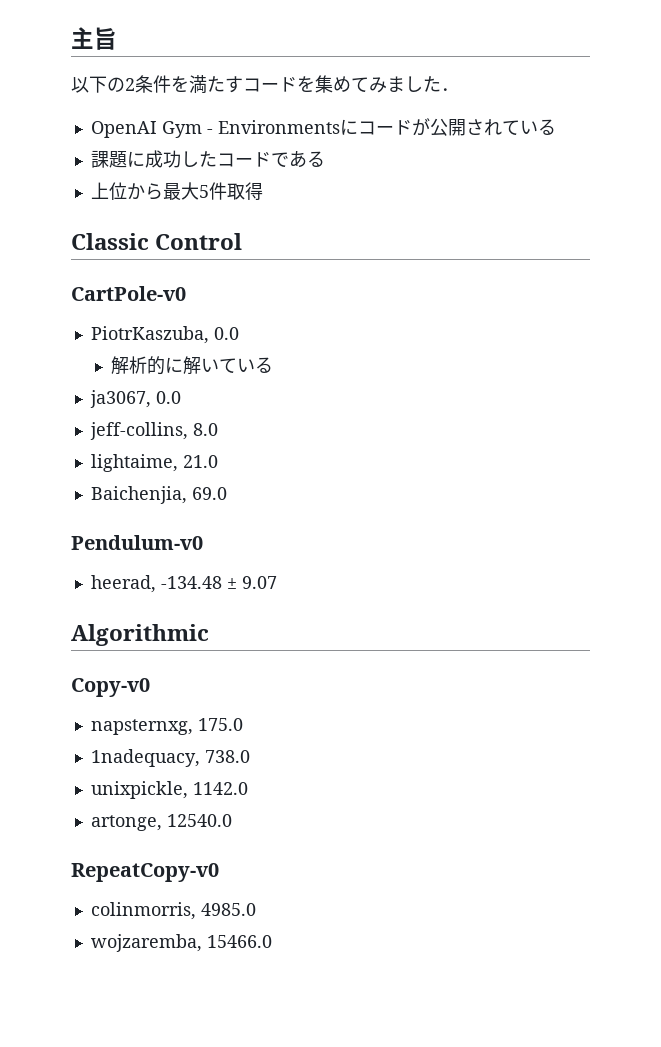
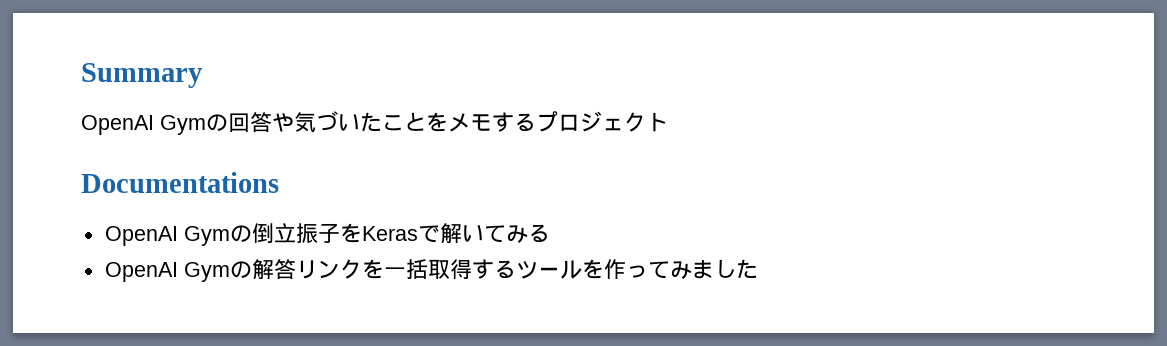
- 主旨
- 以下の2条件を満たすコードを集めてみました．
- OpenAI Gym - Environmentsにコードが公開されている
- 課題に成功したコードである
- 上位から最大5件取得
- Classic Control
- CartPole-v0
- PiotrKaszuba, 0.0
- 解析的に解いている
- ja3067, 0.0
- jeff-collins, 8.0
- lightaime, 21.0
- Baichenjia, 69.0
- Pendulum-v0
- heerad, -134.48 ± 9.07
- Algorithmic
- Copy-v0
- napsternxg, 175.0
- 1nadequacy, 738.0
- unixpickle, 1142.0
- artonge, 12540.0
- RepeatCopy-v0
- colinmorris, 4985.0
- wojzaremba, 15466.0
+ Summary
+ OpenAI Gymの回答や気づいたことをメモするプロジェクト
+ Documentations
+ OpenAI Gymの倒立振子をKerasで解いてみる
+ OpenAI Gymの解答リンクを一括取得するツールを作ってみました

